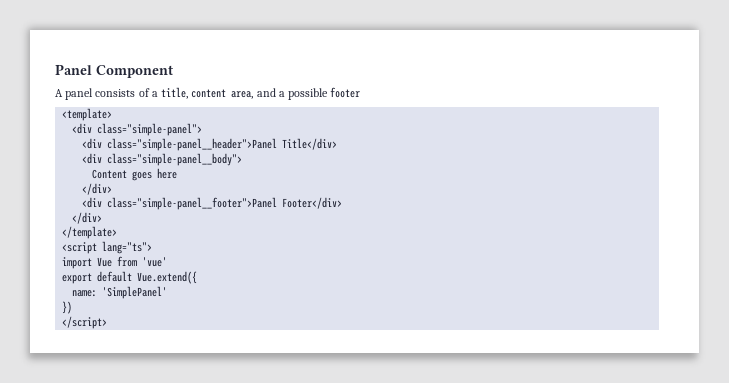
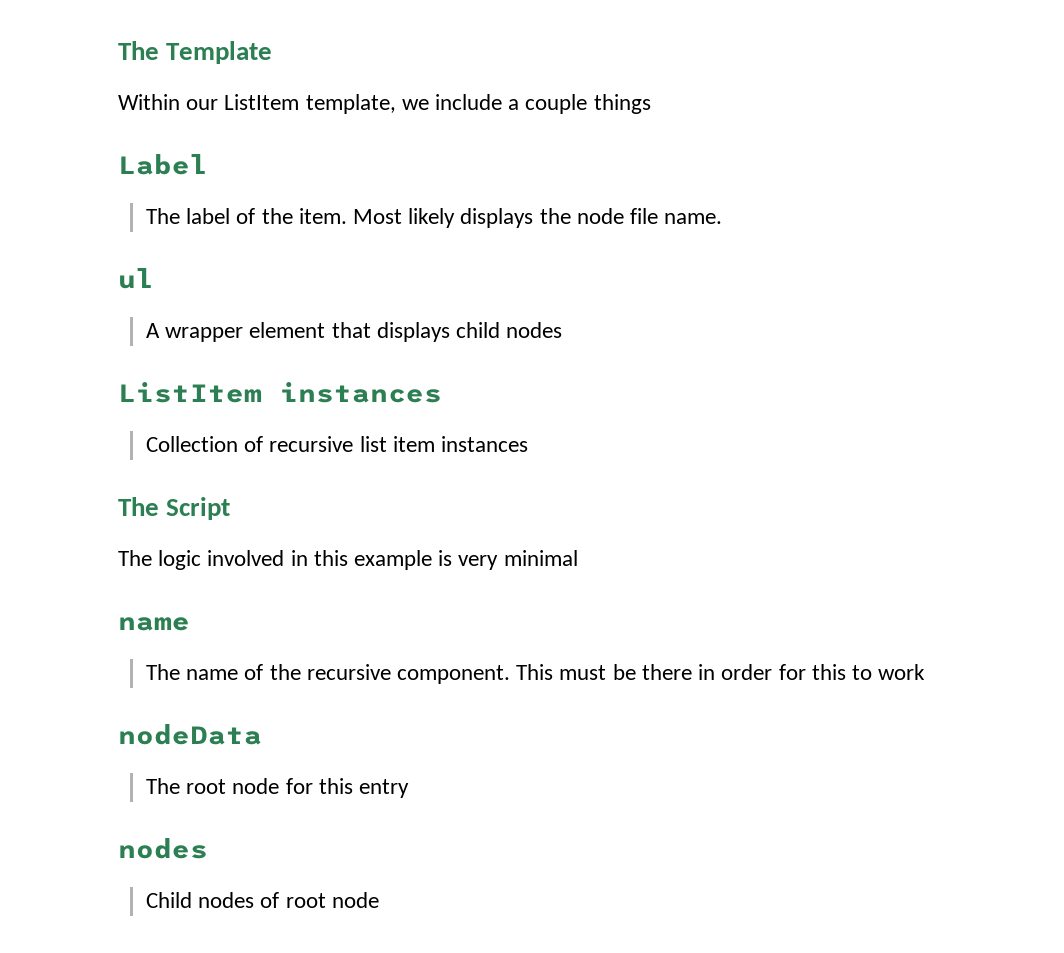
- Panel Component
- A panel consists of a title, content area, and a possible footer
- <template>
- <div class="simple-panel">
- <div class="simple-panel__header">Panel Title</div>
- <div class="simple-panel__body">
- Content goes here
- </div>
- <div class="simple-panel__footer">Panel Footer</div>
- </div>
- </template>
- <script lang="ts">
- import Vue from 'vue'
- export default Vue.extend({
- name: 'SimplePanel'
- })
- </script>
+ The Template
+ Within our ListItem template, we include a couple things
+ Label
+ The label of the item. Most likely displays the node file name.
+ ul
+ A wrapper element that displays child nodes
+ ListItem instances
+ Collection of recursive list item instances
+ The Script
+ The logic involved in this example is very minimal
+ name
+ The name of the recursive component. This must be there in order for this to work
+ nodeData
+ The root node for this entry
+ nodes
+ Child nodes of root node

